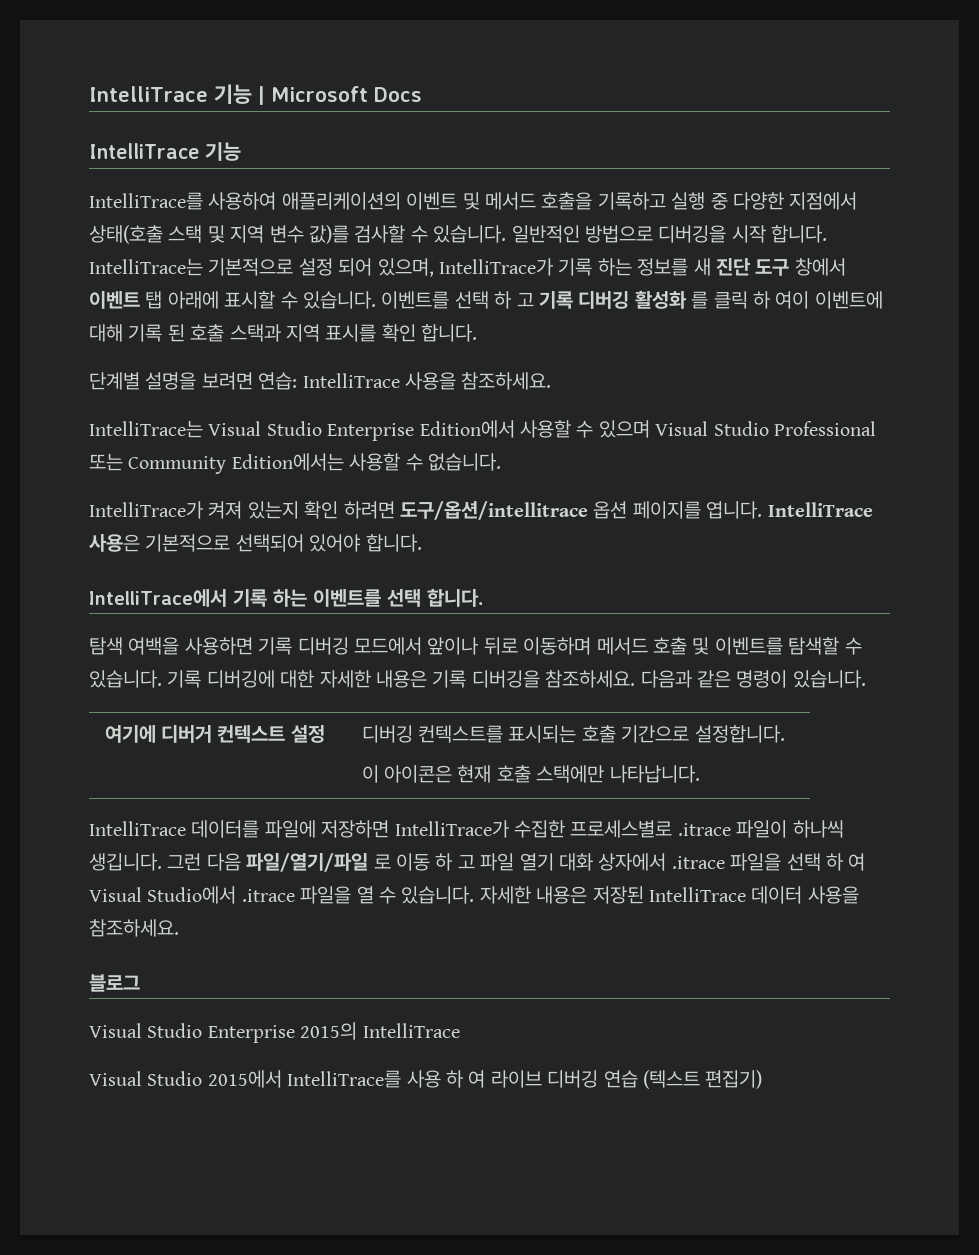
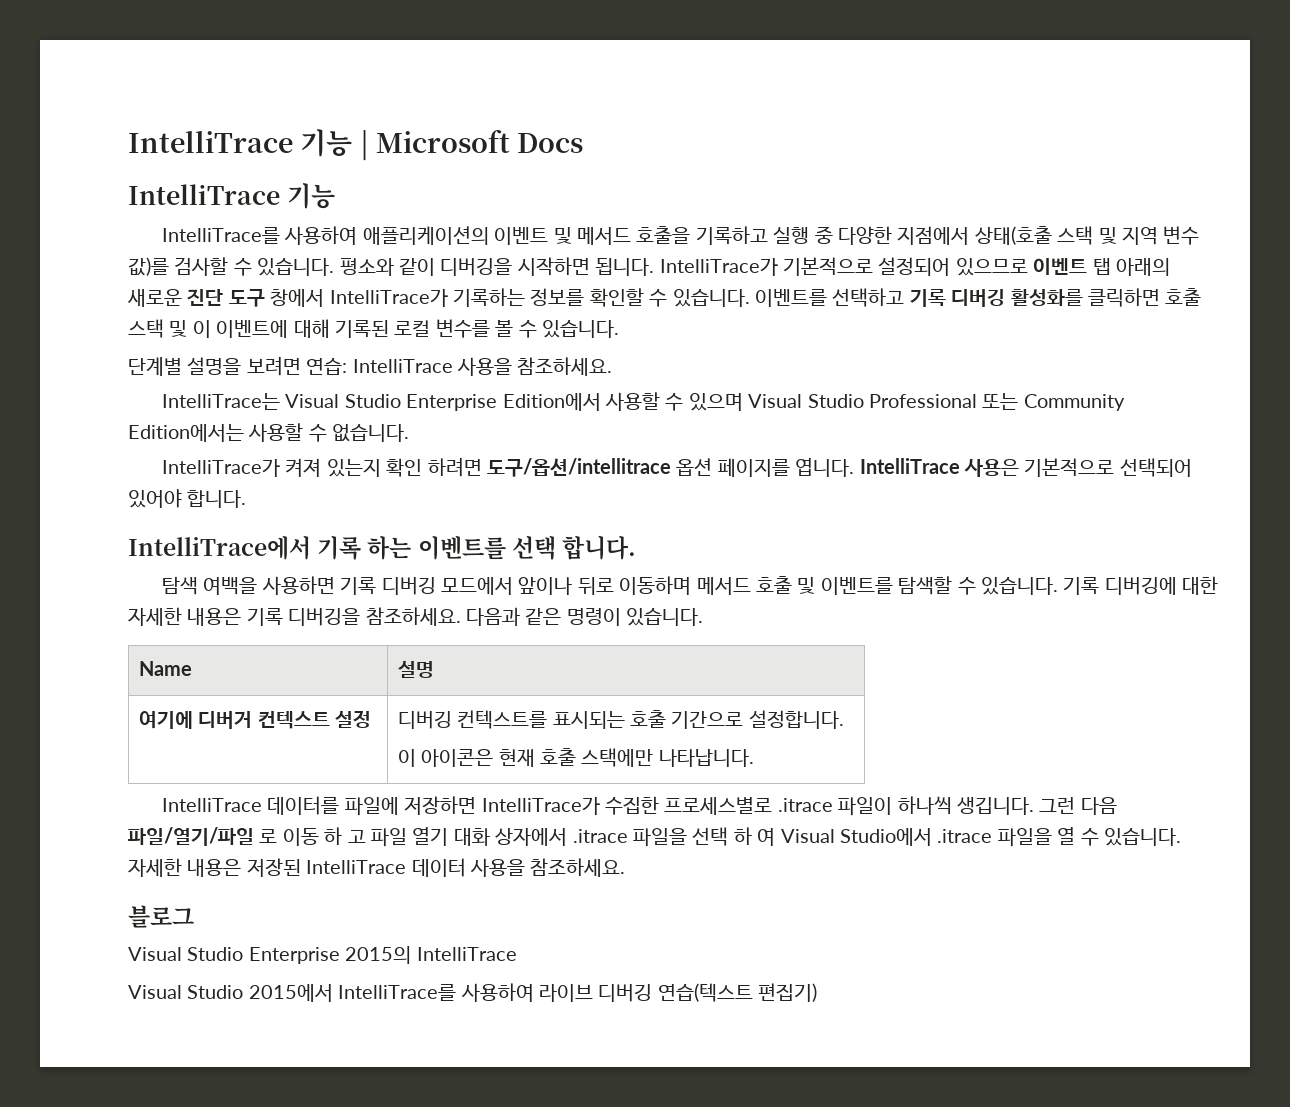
- 일반적인 방법으로 디버깅을 시작 합니다. IntelliTrace는 기본적으로 설정 되어 있으며, IntelliTrace가 기록 하는 정보를 새 진단 도구 창에서 이벤트 탭 아래에 표시할 수 있습니다. 이벤트를 선택 하 고 기록 디버깅 활성화 를 클릭 하 여이 이벤트에 대해 기록 된 호출 스택과 지역 표시를 확인 합니다.
+ 평소와 같이 디버깅을 시작하면 됩니다. IntelliTrace가 기본적으로 설정되어 있으므로 이벤트 탭 아래의 새로운 진단 도구 창에서 IntelliTrace가 기록하는 정보를 확인할 수 있습니다. 이벤트를 선택하고 기록 디버깅 활성화를 클릭하면 호출 스택 및 이 이벤트에 대해 기록된 로컬 변수를 볼 수 있습니다.
+ Name | 설명
- Visual Studio 2015에서 IntelliTrace를 사용 하 여 라이브 디버깅 연습 (텍스트 편집기)
+ Visual Studio 2015에서 IntelliTrace를 사용하여 라이브 디버깅 연습(텍스트 편집기)

